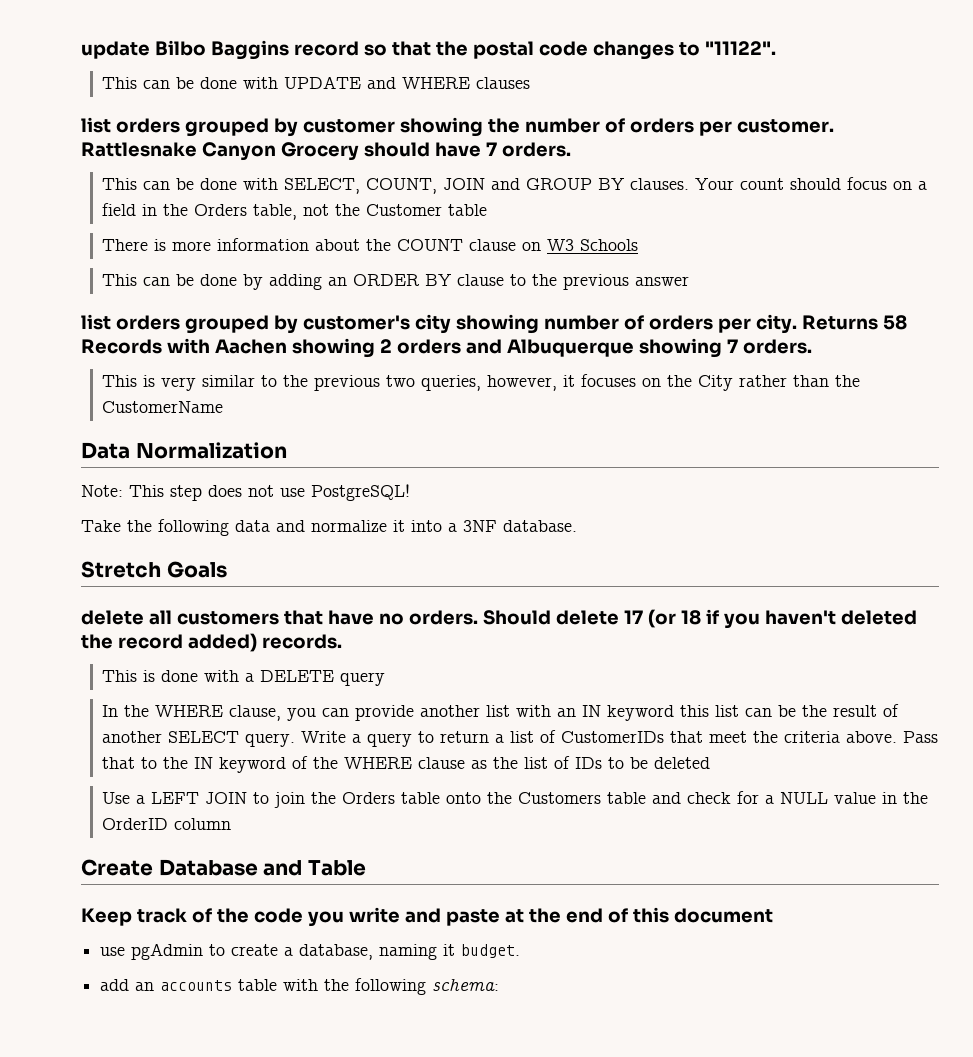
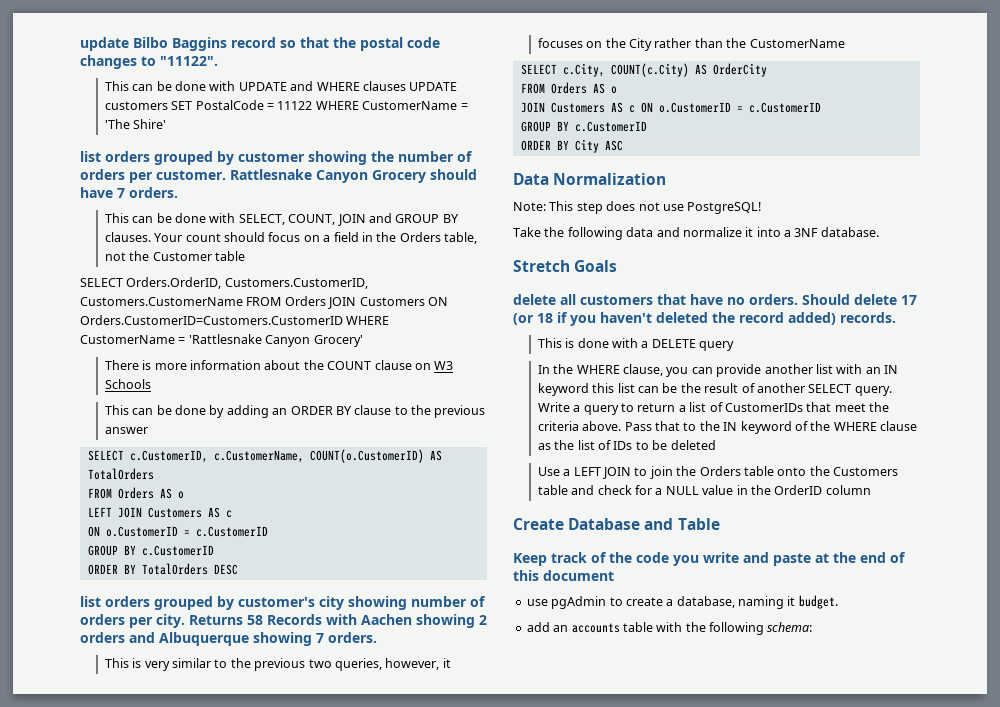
- This can be done with UPDATE and WHERE clauses
+ This can be done with UPDATE and WHERE clauses UPDATE customers SET PostalCode = 11122 WHERE CustomerName = 'The Shire'
+ SELECT Orders.OrderID, Customers.CustomerID, Customers.CustomerName FROM Orders JOIN Customers ON Orders.CustomerID=Customers.CustomerID WHERE CustomerName = 'Rattlesnake Canyon Grocery'
+ SELECT c.CustomerID, c.CustomerName, COUNT(o.CustomerID) AS TotalOrders
+ FROM Orders AS o
+ LEFT JOIN Customers AS c
+ ON o.CustomerID = c.CustomerID
+ GROUP BY c.CustomerID
+ ORDER BY TotalOrders DESC
+ SELECT c.City, COUNT(c.City) AS OrderCity
+ FROM Orders AS o
+ JOIN Customers AS c ON o.CustomerID = c.CustomerID
+ GROUP BY c.CustomerID
+ ORDER BY City ASC

